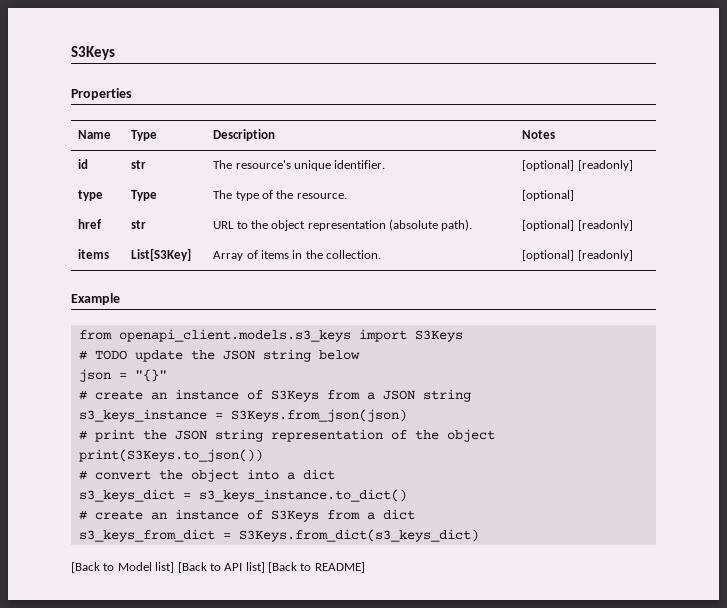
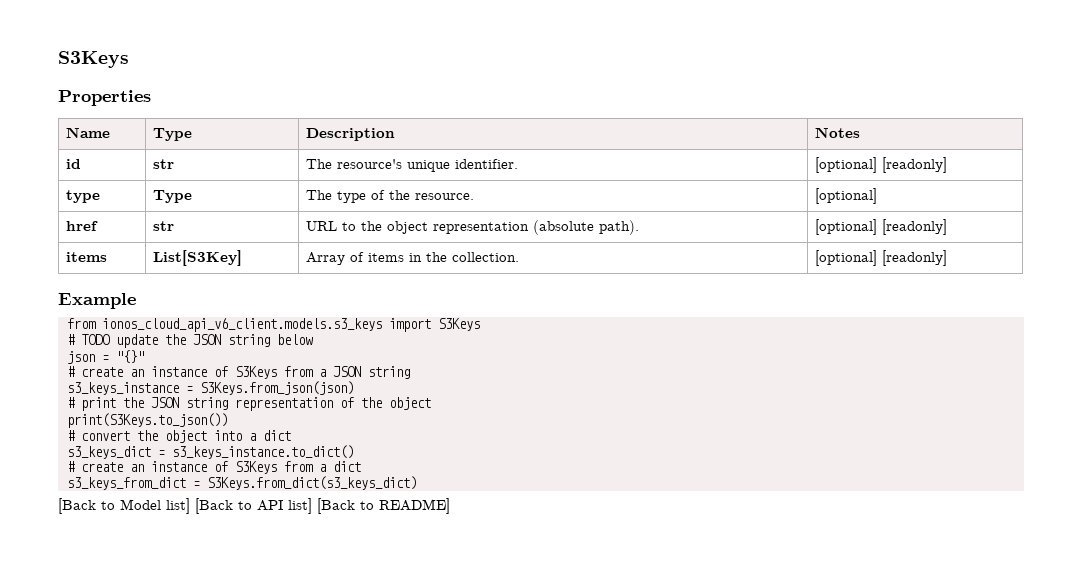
- from openapi_client.models.s3_keys import S3Keys
+ from ionos_cloud_api_v6_client.models.s3_keys import S3Keys

